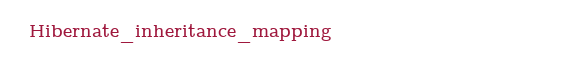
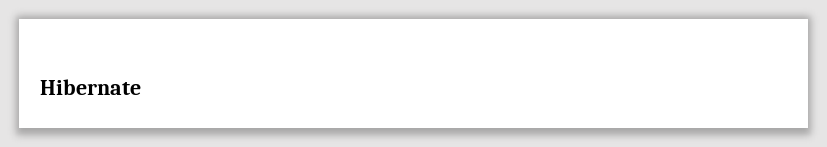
- Hibernate_inheritance_mapping
+ Hibernate

